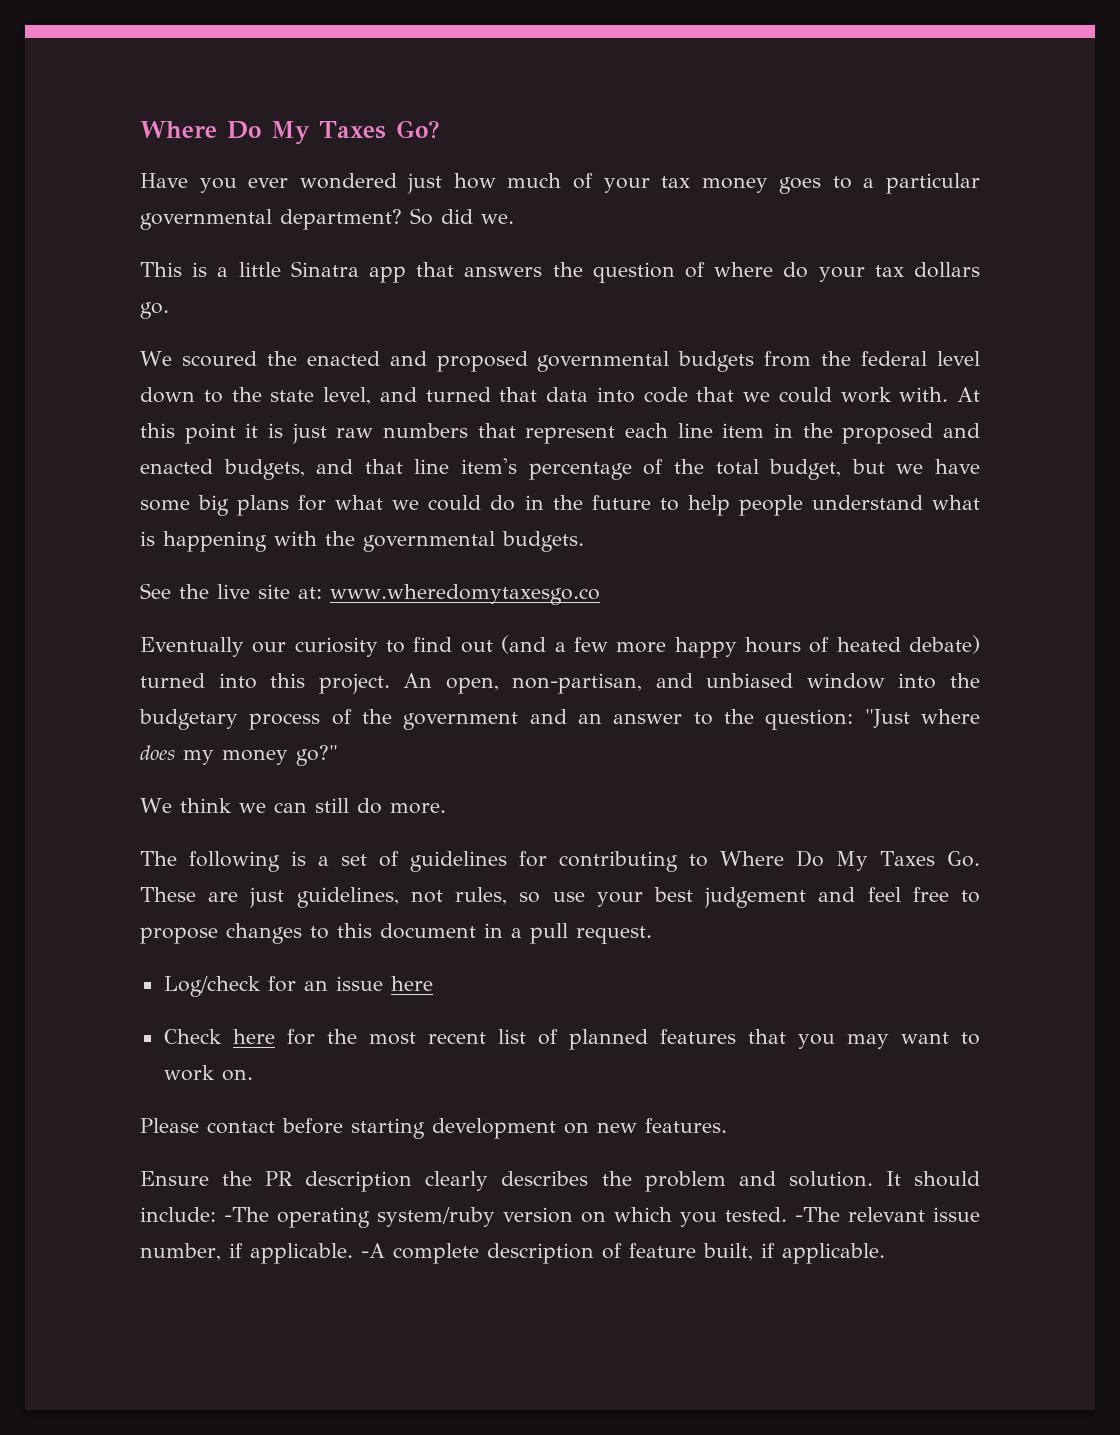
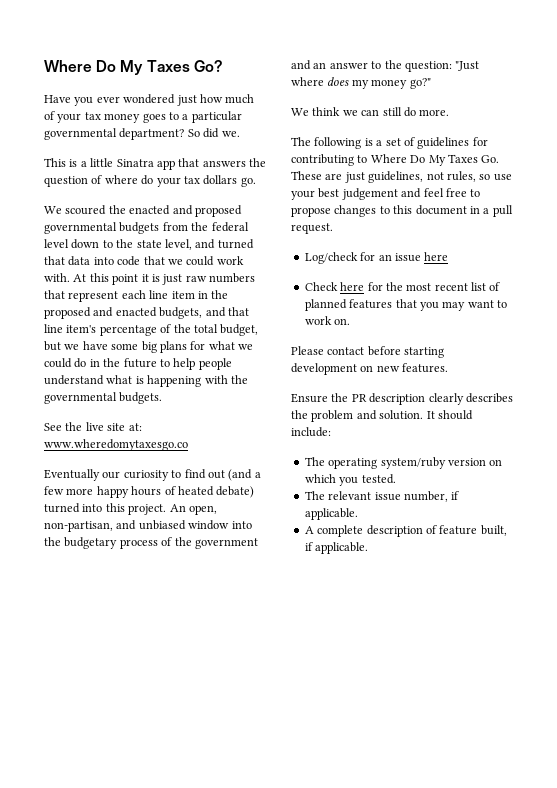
- It should include: -The operating system/ruby version on which you tested. -The relevant issue number, if applicable. -A complete description of feature built, if applicable.
+ It should include:
+ The operating system/ruby version on which you tested.
+ The relevant issue number, if applicable.
+ A complete description of feature built, if applicable.

